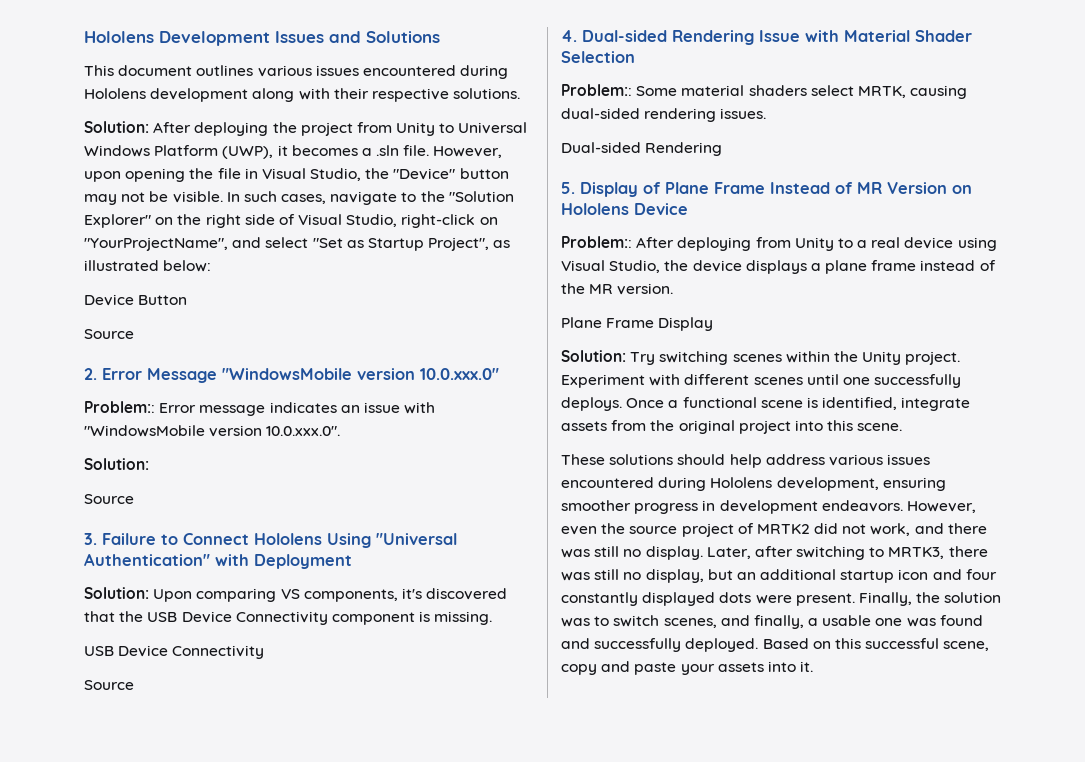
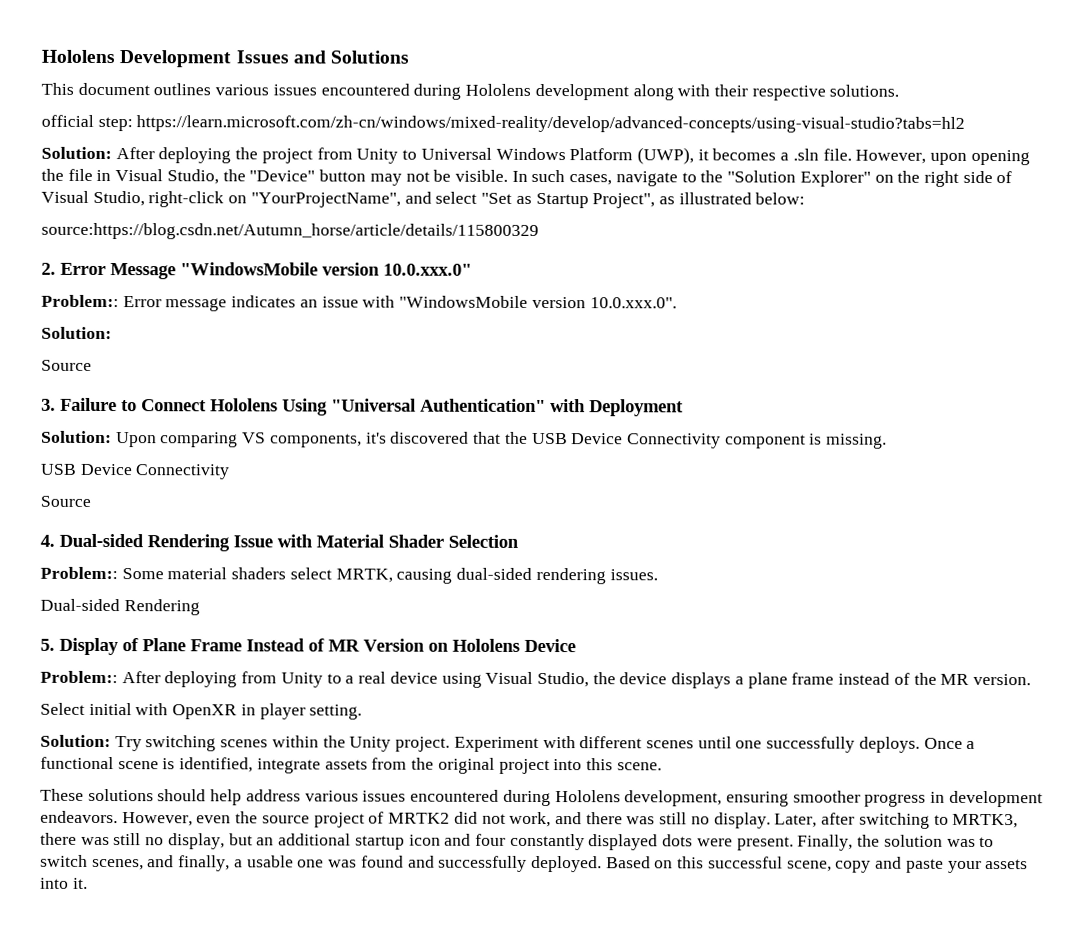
+ official step: https://learn.microsoft.com/zh-cn/windows/mixed-reality/develop/advanced-concepts/using-visual-studio?tabs=hl2
- Device Button
- Source
+ source:https://blog.csdn.net/Autumn_horse/article/details/115800329
- Plane Frame Display
+ Select initial with OpenXR in player setting.

